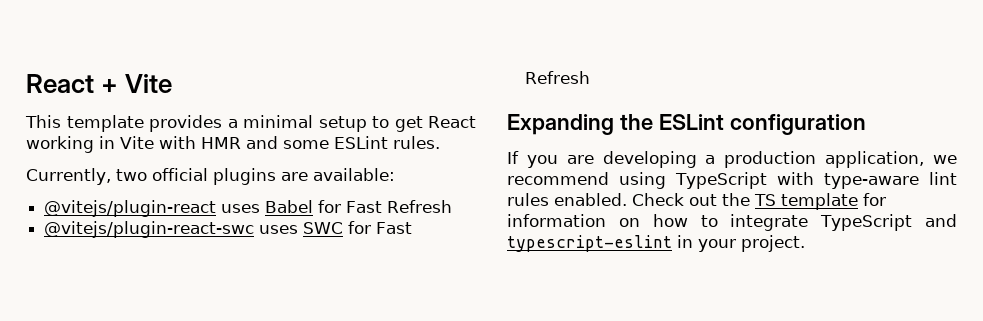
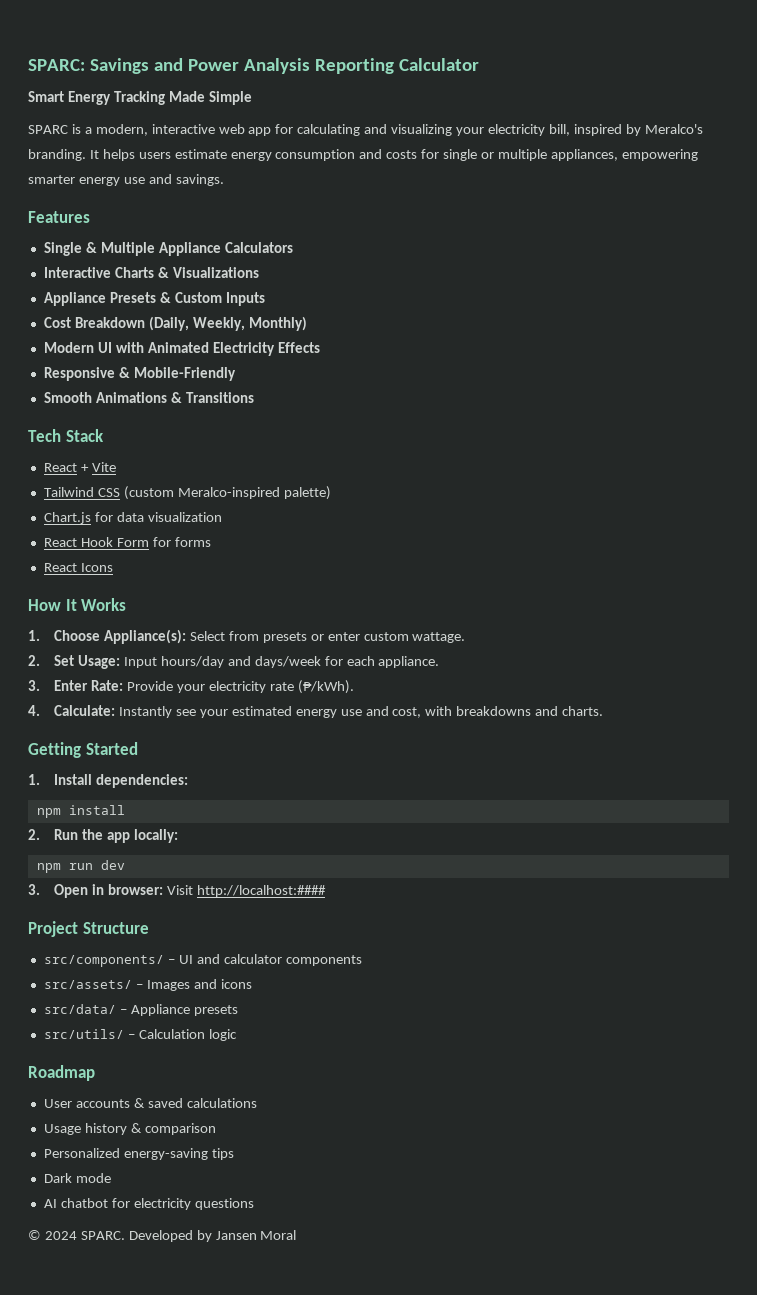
+ SPARC: Savings and Power Analysis Reporting Calculator
+ Smart Energy Tracking Made Simple
+ SPARC is a modern, interactive web app for calculating and visualizing your electricity bill, inspired by Meralco's branding. It helps users estimate energy consumption and costs for single or multiple appliances, empowering smarter energy use and savings.
+ Features
+ Single & Multiple Appliance Calculators
+ Interactive Charts & Visualizations
+ Appliance Presets & Custom Inputs
+ Cost Breakdown (Daily, Weekly, Monthly)
+ Modern UI with Animated Electricity Effects
+ Responsive & Mobile-Friendly
+ Smooth Animations & Transitions
+ Tech Stack
  React + Vite
- This template provides a minimal setup to get React working in Vite with HMR and some ESLint rules.
- Currently, two official plugins are available:
- @vitejs/plugin-react uses Babel for Fast Refresh
- @vitejs/plugin-react-swc uses SWC for Fast Refresh
- Expanding the ESLint configuration
- If you are developing a production application, we recommend using TypeScript with type-aware lint rules enabled. Check out the TS template for information on how to integrate TypeScript and typescript-eslint in your project.
+ Tailwind CSS (custom Meralco-inspired palette)
+ Chart.js for data visualization
+ React Hook Form for forms
+ React Icons
+ How It Works
+ 1. Choose Appliance(s): Select from presets or enter custom wattage.
+ 2. Set Usage: Input hours/day and days/week for each appliance.
+ 3. Enter Rate: Provide your electricity rate (₱/kWh).
+ 4. Calculate: Instantly see your estimated energy use and cost, with breakdowns and charts.
+ Getting Started
+ 1. Install dependencies:
+ npm install
+ 2. Run the app locally:
+ npm run dev
+ 3. Open in browser: Visit http://localhost:####
+ Project Structure
+ src/components/ – UI and calculator components
+ src/assets/ – Images and icons
+ src/data/ – Appliance presets
+ src/utils/ – Calculation logic
+ Roadmap
+ User accounts & saved calculations
+ Usage history & comparison
+ Personalized energy-saving tips
+ Dark mode
+ AI chatbot for electricity questions
+ © 2024 SPARC. Developed by Jansen Moral

